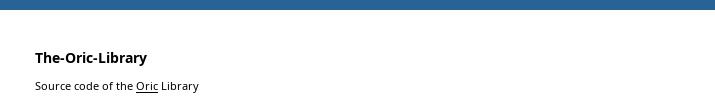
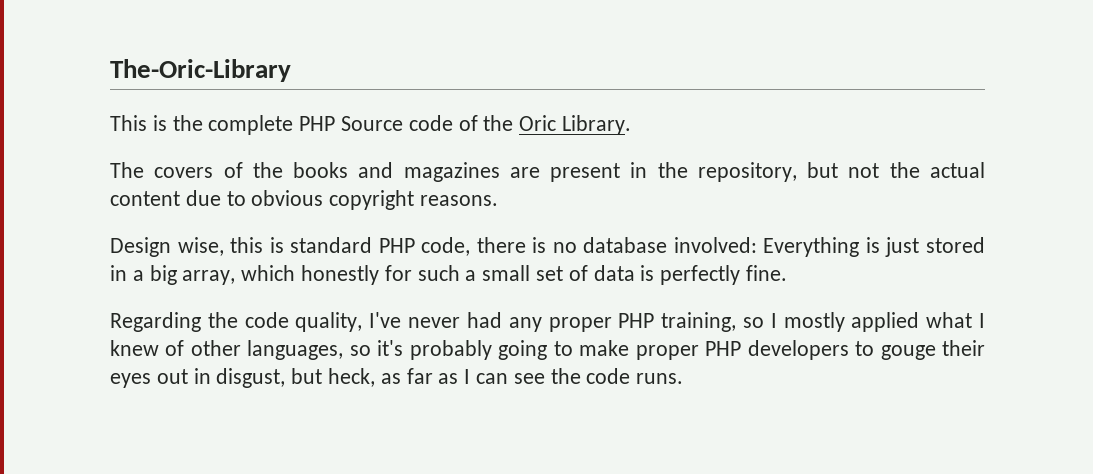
- Source code of the Oric Library
+ This is the complete PHP Source code of the Oric Library.
+ The covers of the books and magazines are present in the repository, but not the actual content due to obvious copyright reasons.
+ Design wise, this is standard PHP code, there is no database involved: Everything is just stored in a big array, which honestly for such a small set of data is perfectly fine.
+ Regarding the code quality, I've never had any proper PHP training, so I mostly applied what I knew of other languages, so it's probably going to make proper PHP developers to gouge their eyes out in disgust, but heck, as far as I can see the code runs.

